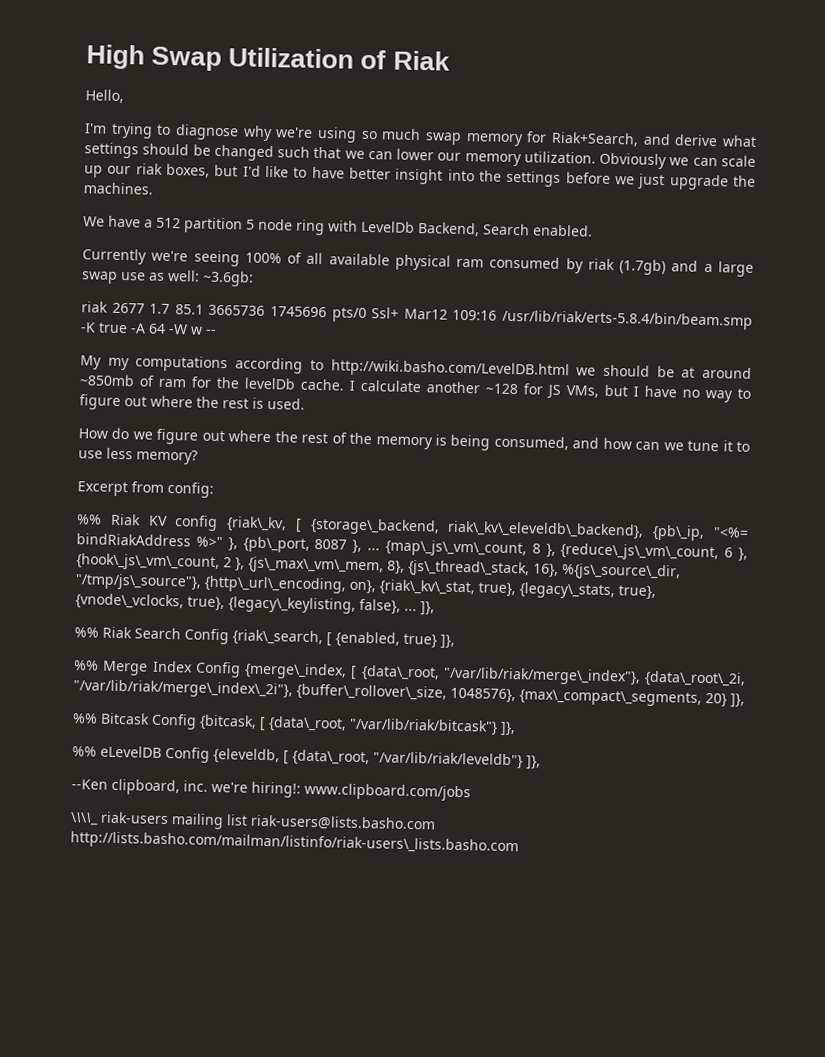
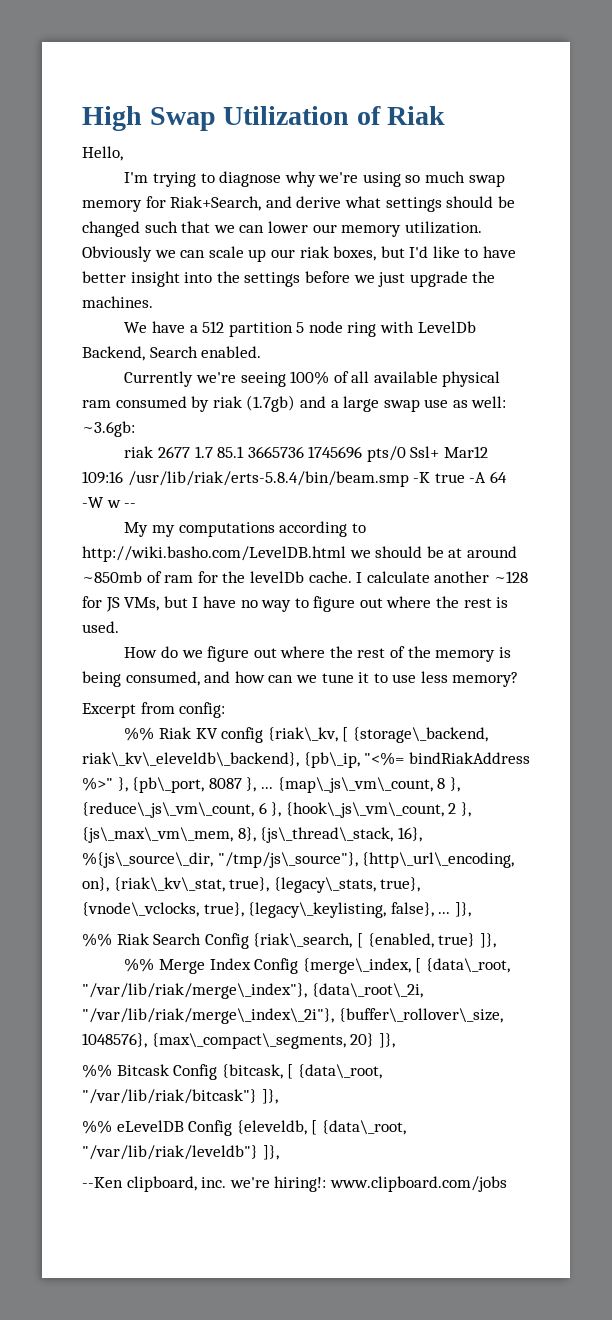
- \\\\_ riak-users mailing list riak-users@lists.basho.com http://lists.basho.com/mailman/listinfo/riak-users\_lists.basho.com

